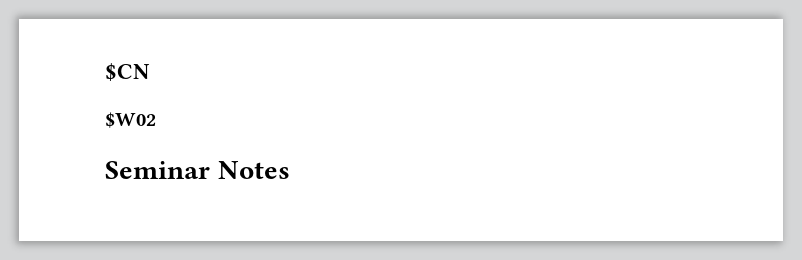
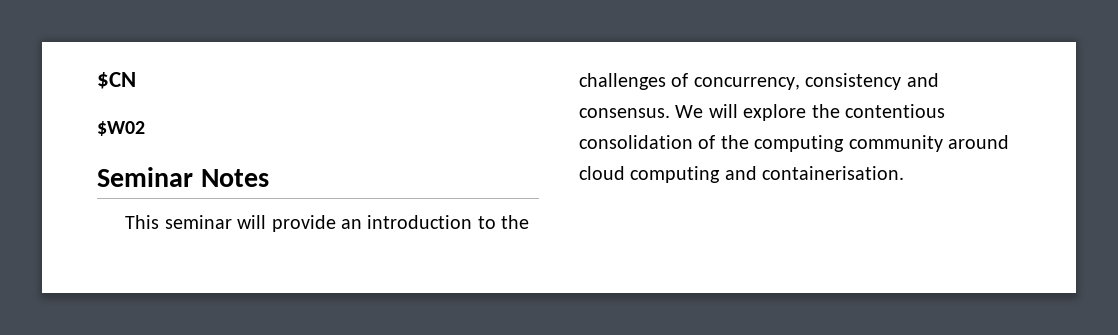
+ This seminar will provide an introduction to the challenges of concurrency, consistency and consensus. We will explore the contentious consolidation of the computing community around cloud computing and containerisation.

